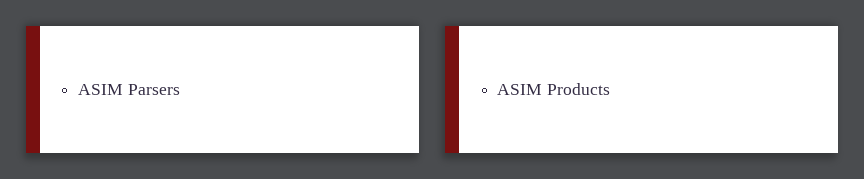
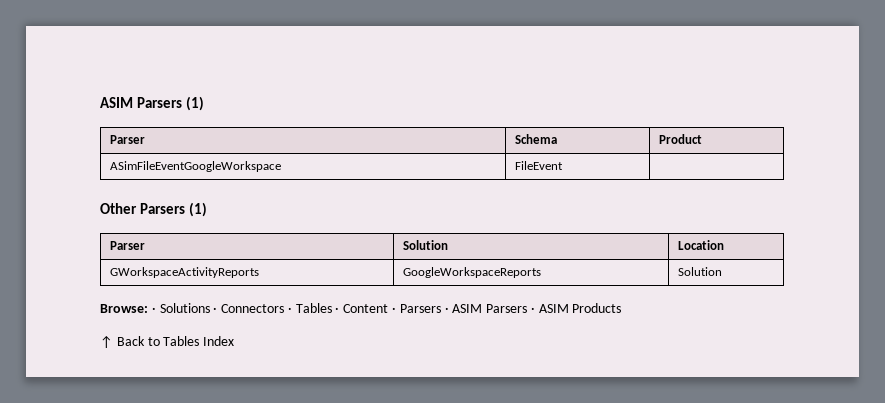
- ASIM Parsers
- ASIM Products
+ ASIM Parsers (1)
+ Parser | Schema | Product
+ ASimFileEventGoogleWorkspace | FileEvent |
+ Other Parsers (1)
+ Parser | Solution | Location
+ GWorkspaceActivityReports | GoogleWorkspaceReports | Solution
+ Browse: · Solutions · Connectors · Tables · Content · Parsers · ASIM Parsers · ASIM Products
+ ↑ Back to Tables Index

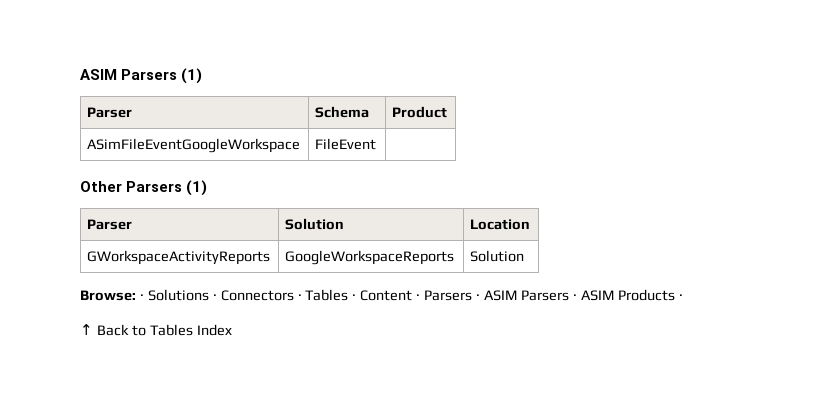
- Browse: · Solutions · Connectors · Tables · Content · Parsers · ASIM Parsers · ASIM Products
+ Browse: · Solutions · Connectors · Tables · Content · Parsers · ASIM Parsers · ASIM Products ·

